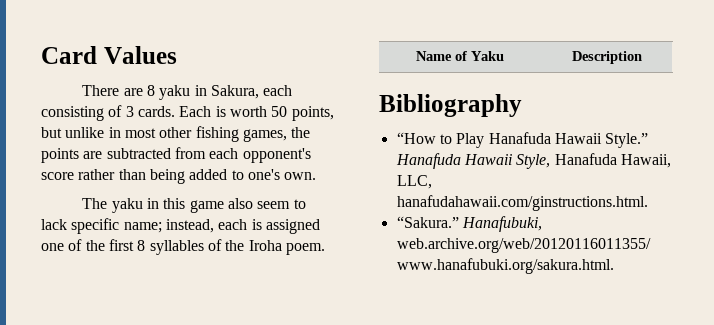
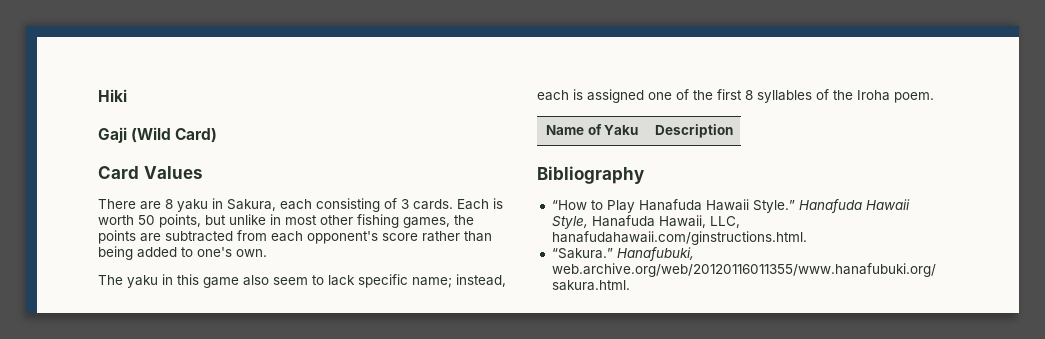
+ Hiki
+ Gaji (Wild Card)

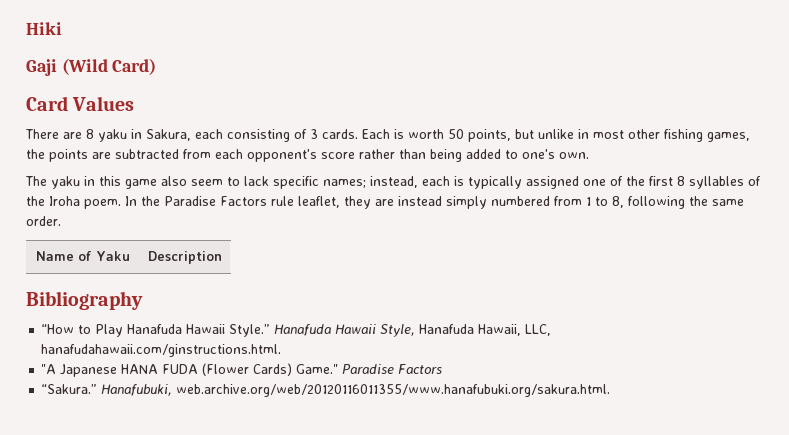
- The yaku in this game also seem to lack specific name; instead, each is assigned one of the first 8 syllables of the Iroha poem.
+ The yaku in this game also seem to lack specific names; instead, each is typically assigned one of the first 8 syllables of the Iroha poem. In the Paradise Factors rule leaflet, they are instead simply numbered from 1 to 8, following the same order.
+ "A Japanese HANA FUDA (Flower Cards) Game." Paradise Factors

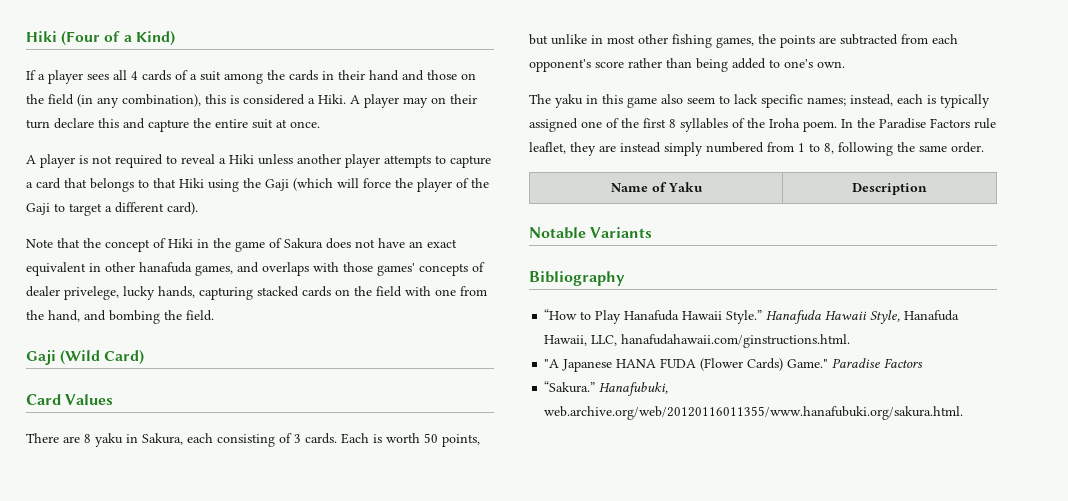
- Hiki
+ Hiki (Four of a Kind)
+ If a player sees all 4 cards of a suit among the cards in their hand and those on the field (in any combination), this is considered a Hiki. A player may on their turn declare this and capture the entire suit at once.
+ A player is not required to reveal a Hiki unless another player attempts to capture a card that belongs to that Hiki using the Gaji (which will force the player of the Gaji to target a different card).
+ Note that the concept of Hiki in the game of Sakura does not have an exact equivalent in other hanafuda games, and overlaps with those games' concepts of dealer privelege, lucky hands, capturing stacked cards on the field with one from the hand, and bombing the field.
+ Notable Variants

